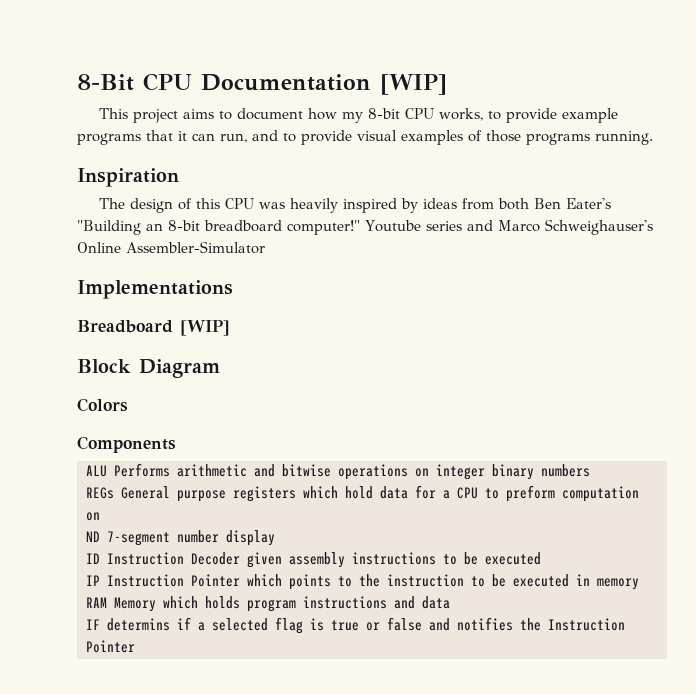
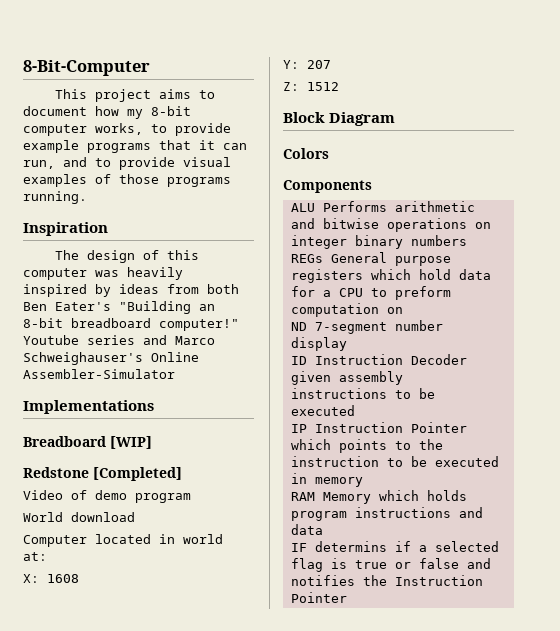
- 8-Bit CPU Documentation [WIP]
+ 8-Bit-Computer
- This project aims to document how my 8-bit CPU works, to provide example programs that it can run, and to provide visual examples of those programs running.
+ This project aims to document how my 8-bit computer works, to provide example programs that it can run, and to provide visual examples of those programs running.
- The design of this CPU was heavily inspired by ideas from both Ben Eater's "Building an 8-bit breadboard computer!"
+ The design of this computer was heavily inspired by ideas from both Ben Eater's "Building an 8-bit breadboard computer!"
+ Redstone [Completed]
+ Video of demo program
+ World download
+ Computer located in world at:
+ X: 1608
+ Y: 207
+ Z: 1512

